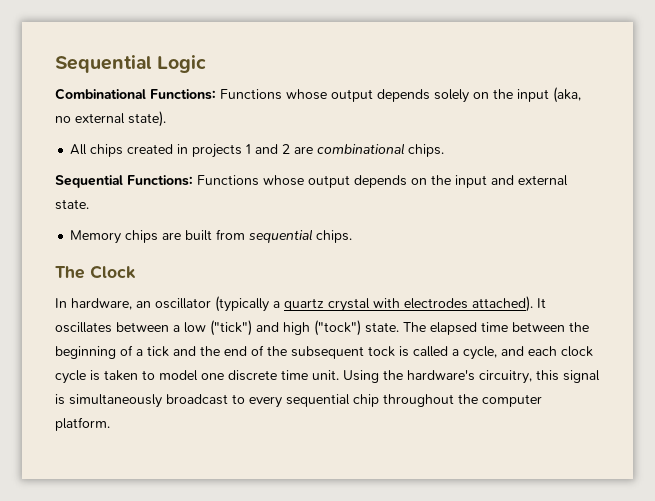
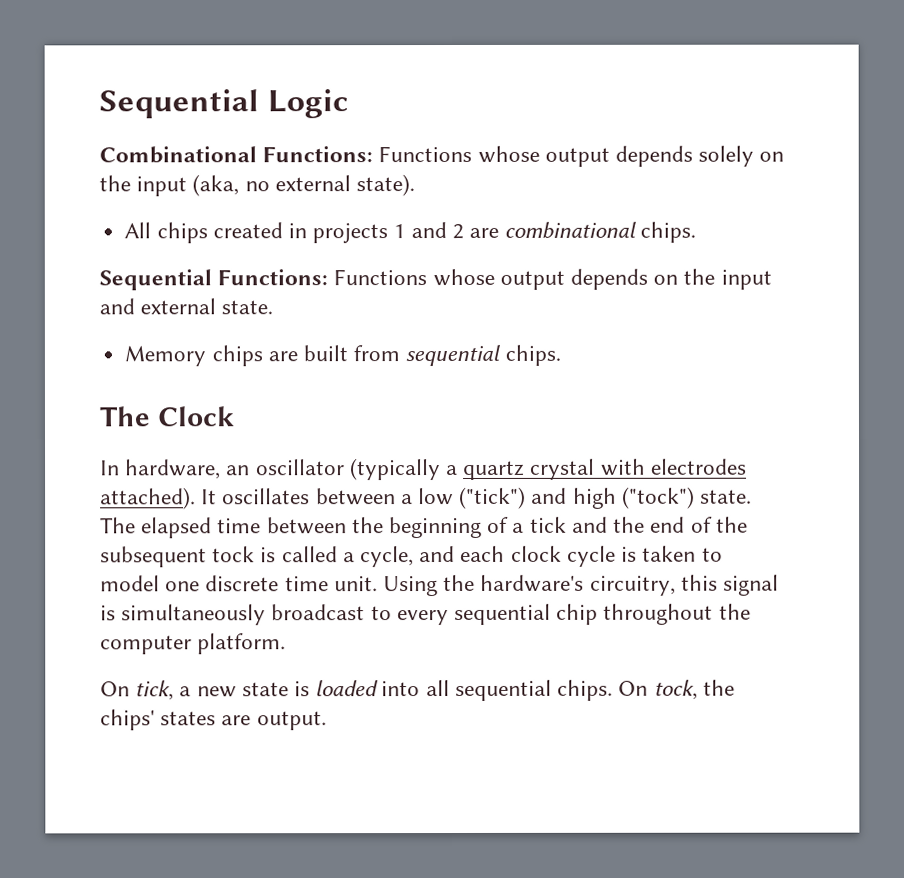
+ On tick, a new state is loaded into all sequential chips. On tock, the chips' states are output.

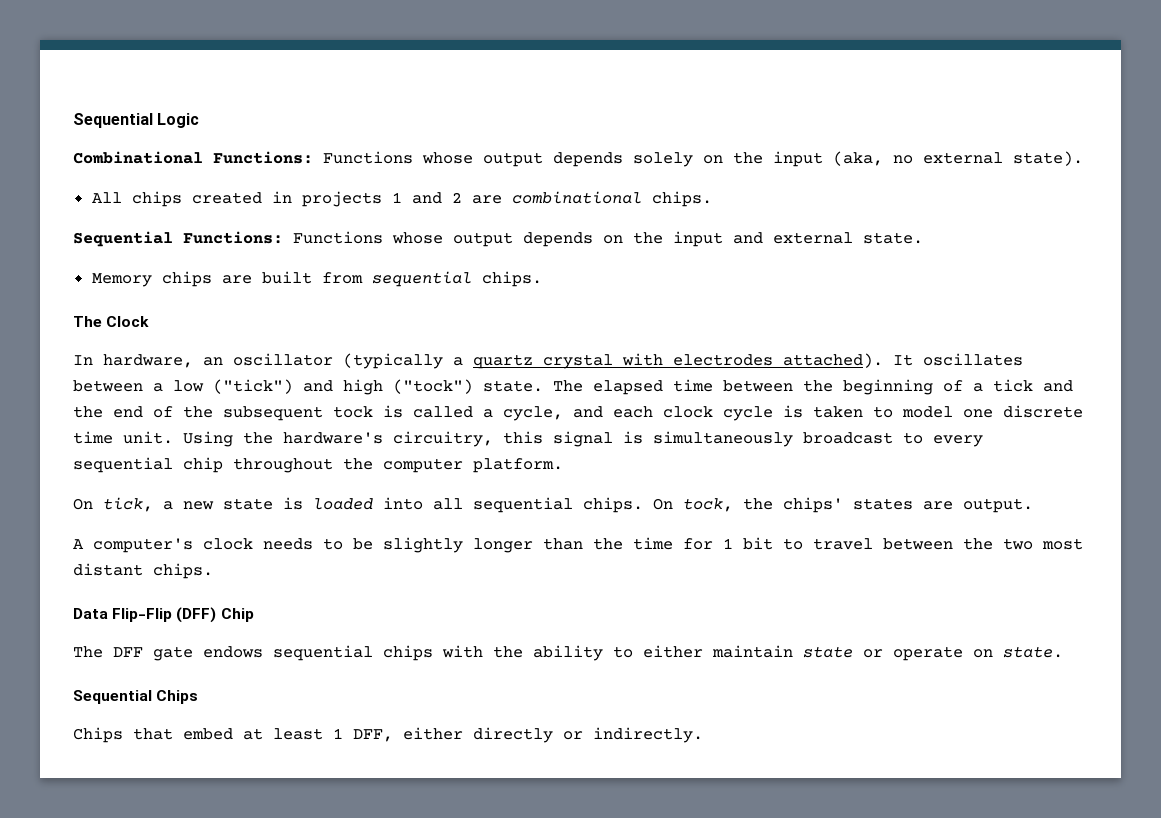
+ A computer's clock needs to be slightly longer than the time for 1 bit to travel between the two most distant chips.
+ Data Flip-Flip (DFF) Chip
+ The DFF gate endows sequential chips with the ability to either maintain state or operate on state.
+ Sequential Chips
+ Chips that embed at least 1 DFF, either directly or indirectly.

